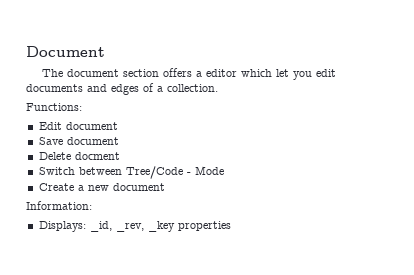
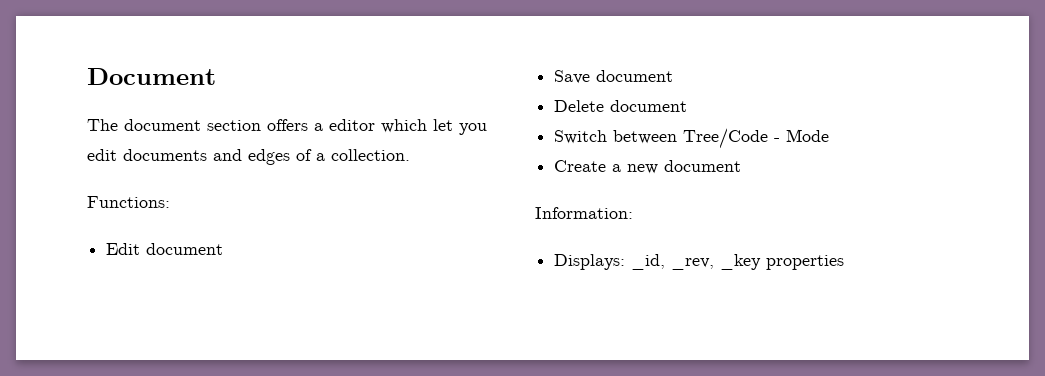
- Delete docment
+ Delete document

